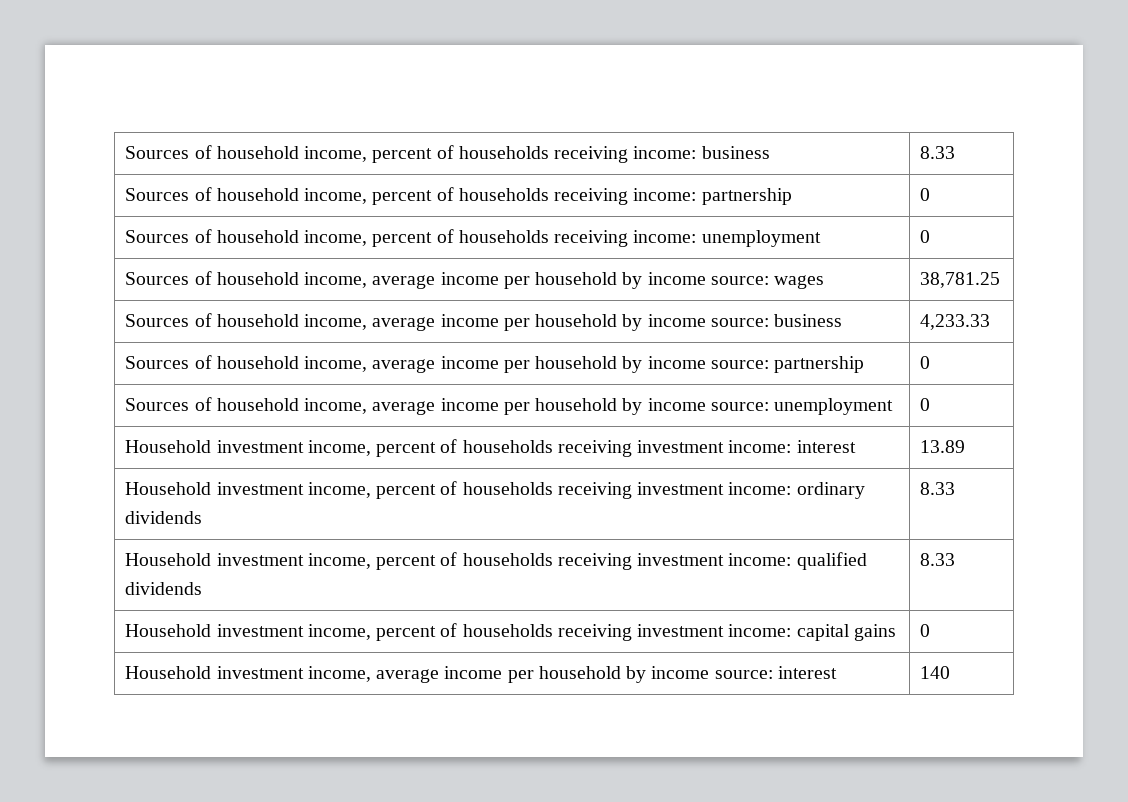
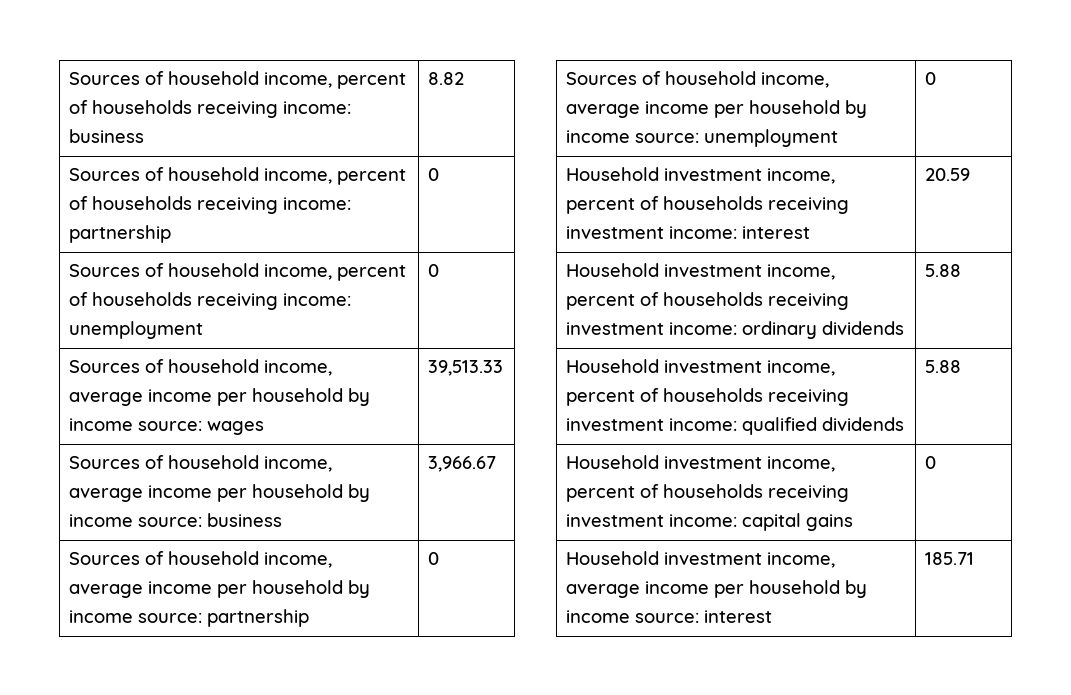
- Sources of household income, percent of households receiving income: business | 8.33
+ Sources of household income, percent of households receiving income: business | 8.82
- Sources of household income, average income per household by income source: wages | 38,781.25
+ Sources of household income, average income per household by income source: wages | 39,513.33
- Sources of household income, average income per household by income source: business | 4,233.33
+ Sources of household income, average income per household by income source: business | 3,966.67
- Household investment income, percent of households receiving investment income: interest | 13.89
+ Household investment income, percent of households receiving investment income: interest | 20.59
- Household investment income, percent of households receiving investment income: ordinary dividends | 8.33
+ Household investment income, percent of households receiving investment income: ordinary dividends | 5.88
- Household investment income, percent of households receiving investment income: qualified dividends | 8.33
+ Household investment income, percent of households receiving investment income: qualified dividends | 5.88
- Household investment income, average income per household by income source: interest | 140
+ Household investment income, average income per household by income source: interest | 185.71

